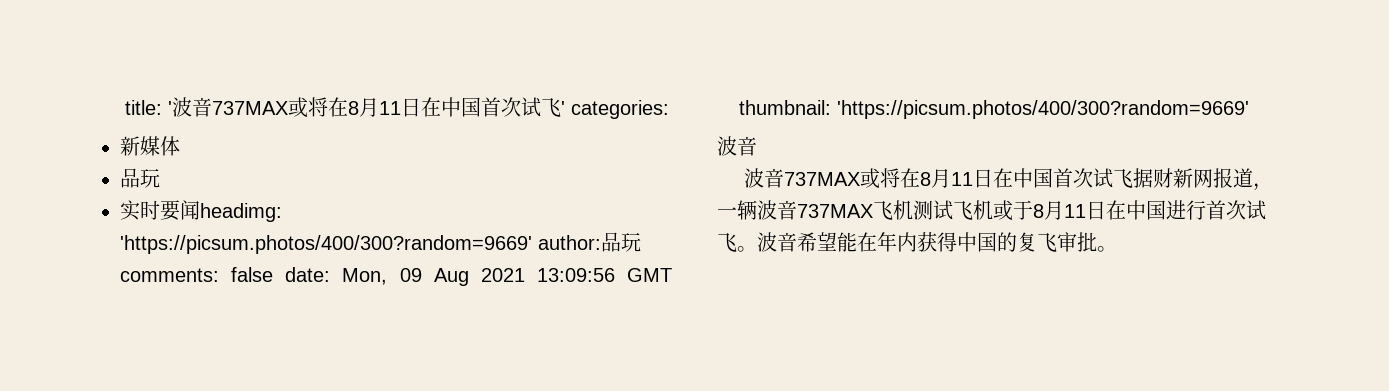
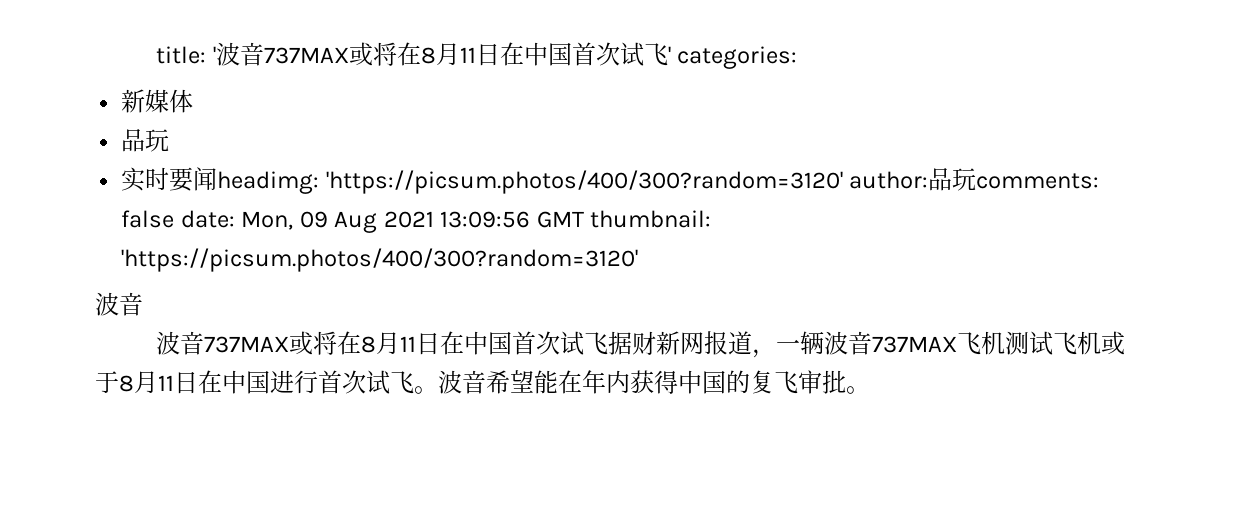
- 实时要闻headimg: 'https://picsum.photos/400/300?random=9669' author:品玩comments: false date: Mon, 09 Aug 2021 13:09:56 GMT thumbnail: 'https://picsum.photos/400/300?random=9669'
+ 实时要闻headimg: 'https://picsum.photos/400/300?random=3120' author:品玩comments: false date: Mon, 09 Aug 2021 13:09:56 GMT thumbnail: 'https://picsum.photos/400/300?random=3120'

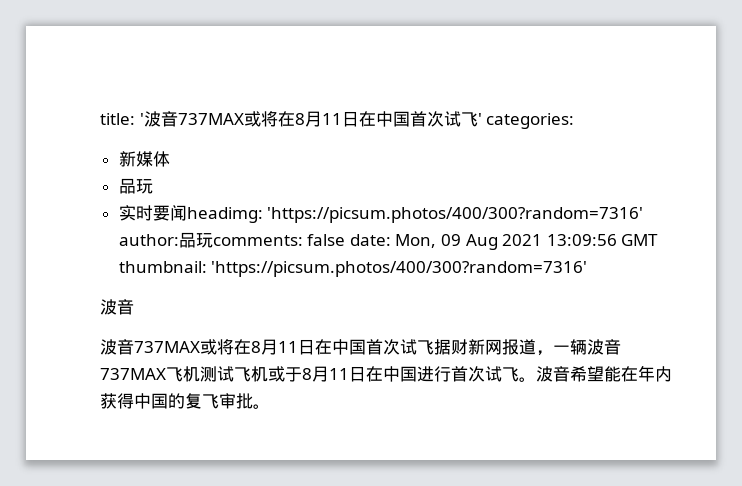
- 实时要闻headimg: 'https://picsum.photos/400/300?random=3120' author:品玩comments: false date: Mon, 09 Aug 2021 13:09:56 GMT thumbnail: 'https://picsum.photos/400/300?random=3120'
+ 实时要闻headimg: 'https://picsum.photos/400/300?random=7316' author:品玩comments: false date: Mon, 09 Aug 2021 13:09:56 GMT thumbnail: 'https://picsum.photos/400/300?random=7316'

